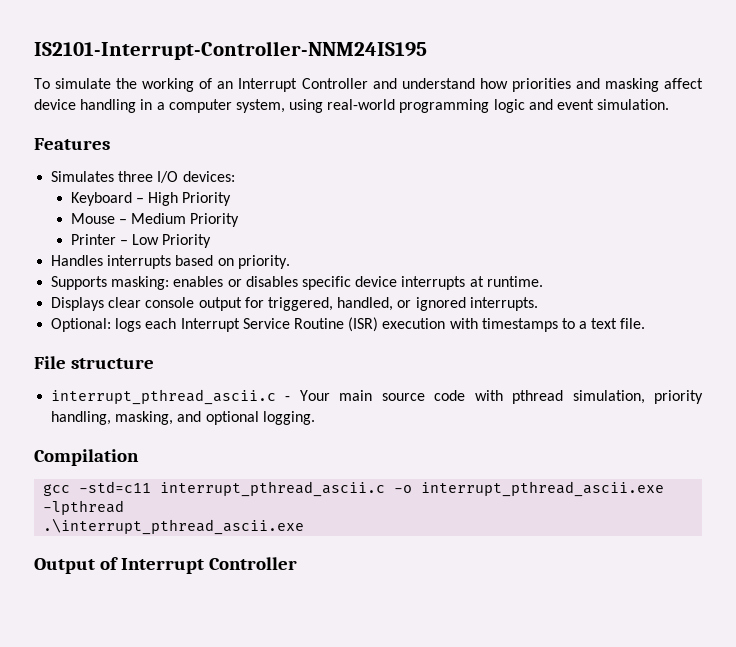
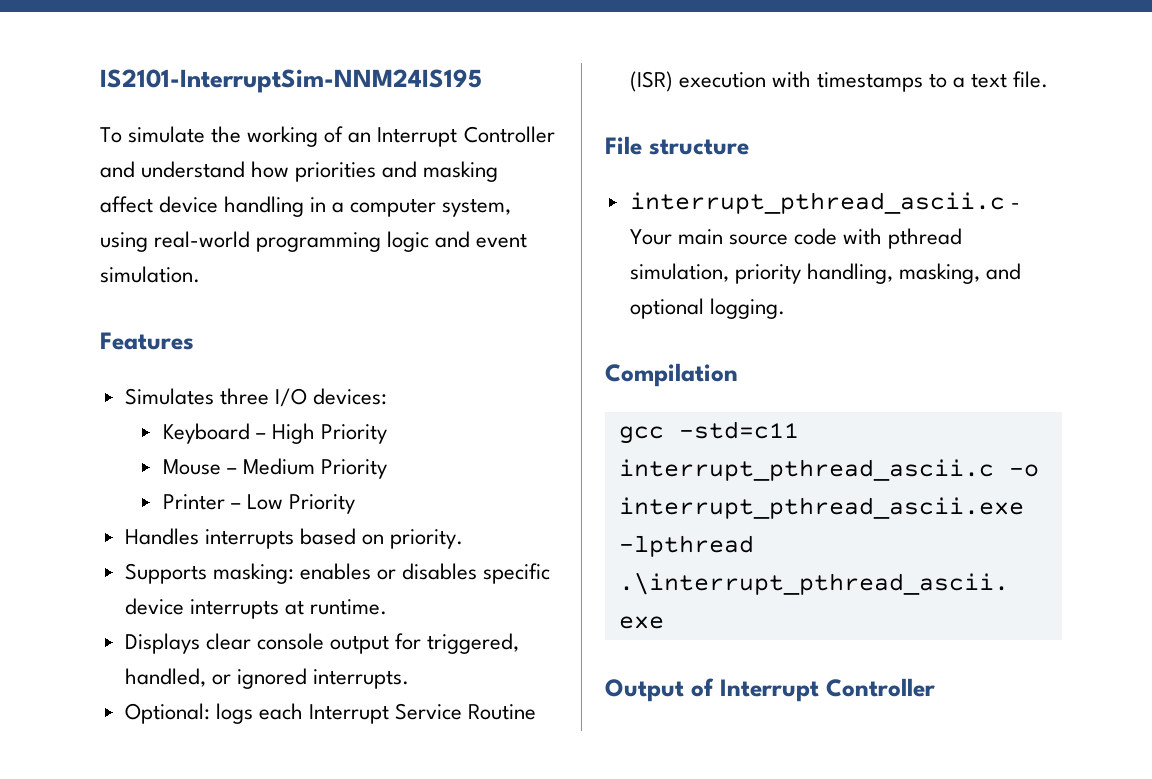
- IS2101-Interrupt-Controller-NNM24IS195
+ IS2101-InterruptSim-NNM24IS195

